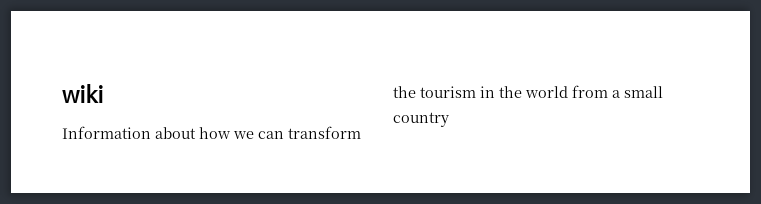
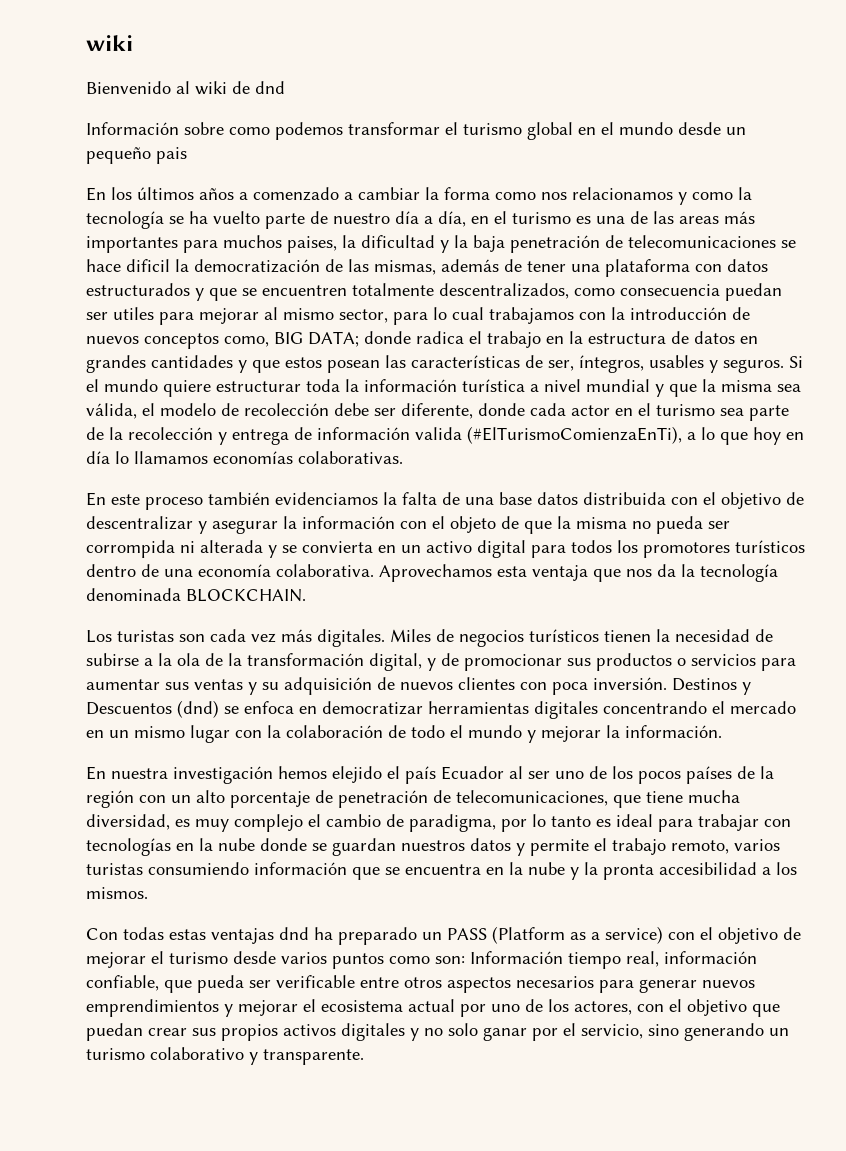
- Information about how we can transform the tourism in the world from a small country
+ Bienvenido al wiki de dnd
+ Información sobre como podemos transformar el turismo global en el mundo desde un pequeño pais
+ En los últimos años a comenzado a cambiar la forma como nos relacionamos y como la tecnología se ha vuelto parte de nuestro día a día, en el turismo es una de las areas más importantes para muchos paises, la dificultad y la baja penetración de telecomunicaciones se hace dificil la democratización de las mismas, además de tener una plataforma con datos estructurados y que se encuentren totalmente descentralizados, como consecuencia puedan ser utiles para mejorar al mismo sector, para lo cual trabajamos con la introducción de nuevos conceptos como, BIG DATA; donde radica el trabajo en la estructura de datos en grandes cantidades y que estos posean las características de ser, íntegros, usables y seguros. Si el mundo quiere estructurar toda la información turística a nivel mundial y que la misma sea válida, el modelo de recolección debe ser diferente, donde cada actor en el turismo sea parte de la recolección y entrega de información valida (#ElTurismoComienzaEnTi), a lo que hoy en día lo llamamos economías colaborativas.
+ En este proceso también evidenciamos la falta de una base datos distribuida con el objetivo de descentralizar y asegurar la información con el objeto de que la misma no pueda ser corrompida ni alterada y se convierta en un activo digital para todos los promotores turísticos dentro de una economía colaborativa. Aprovechamos esta ventaja que nos da la tecnología denominada BLOCKCHAIN.
+ Los turistas son cada vez más digitales. Miles de negocios turísticos tienen la necesidad de subirse a la ola de la transformación digital, y de promocionar sus productos o servicios para aumentar sus ventas y su adquisición de nuevos clientes con poca inversión. Destinos y Descuentos (dnd) se enfoca en democratizar herramientas digitales concentrando el mercado en un mismo lugar con la colaboración de todo el mundo y mejorar la información.
+ En nuestra investigación hemos elejido el país Ecuador al ser uno de los pocos países de la región con un alto porcentaje de penetración de telecomunicaciones, que tiene mucha diversidad, es muy complejo el cambio de paradigma, por lo tanto es ideal para trabajar con tecnologías en la nube donde se guardan nuestros datos y permite el trabajo remoto, varios turistas consumiendo información que se encuentra en la nube y la pronta accesibilidad a los mismos.
+ Con todas estas ventajas dnd ha preparado un PASS (Platform as a service) con el objetivo de mejorar el turismo desde varios puntos como son: Información tiempo real, información confiable, que pueda ser verificable entre otros aspectos necesarios para generar nuevos emprendimientos y mejorar el ecosistema actual por uno de los actores, con el objetivo que puedan crear sus propios activos digitales y no solo ganar por el servicio, sino generando un turismo colaborativo y transparente.

